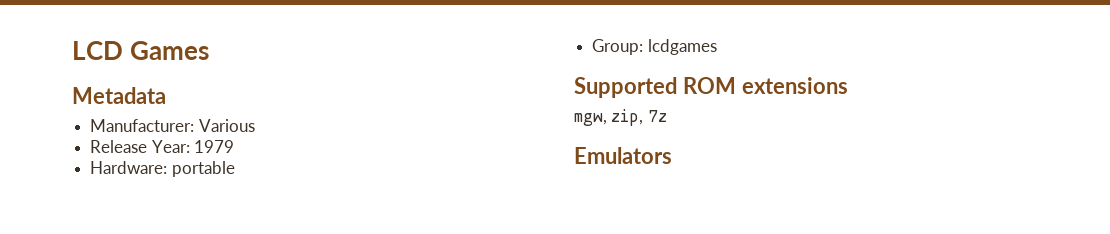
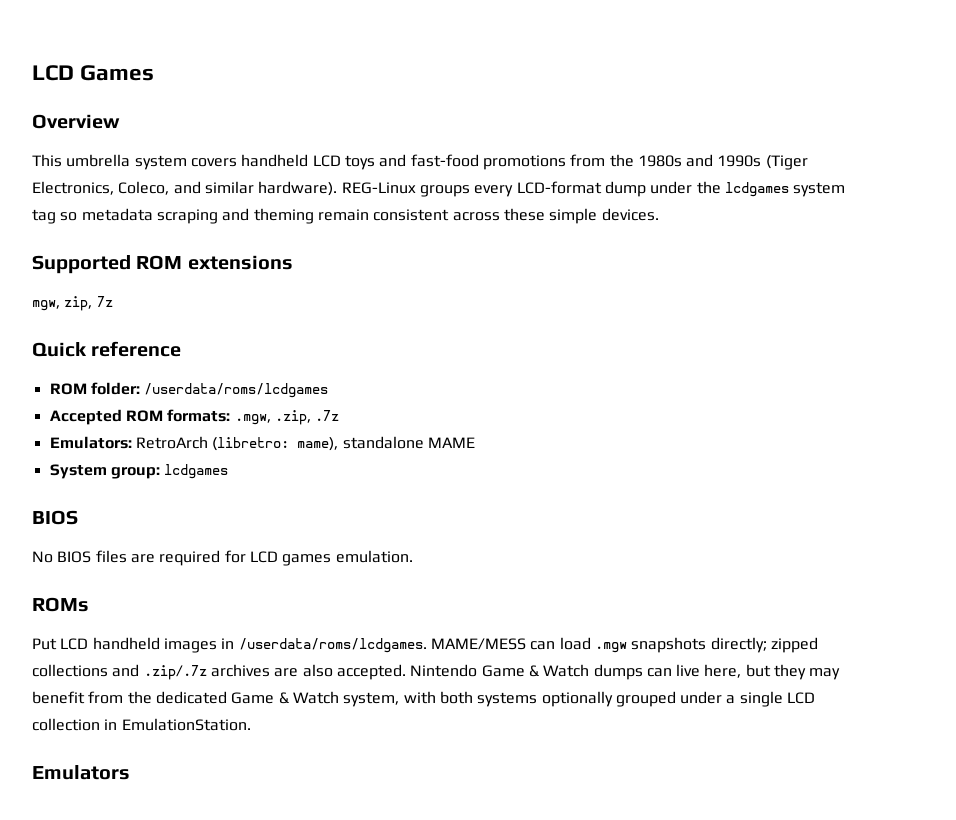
- Metadata
- Manufacturer: Various
- Release Year: 1979
- Hardware: portable
- Group: lcdgames
+ Overview
+ This umbrella system covers handheld LCD toys and fast-food promotions from the 1980s and 1990s (Tiger Electronics, Coleco, and similar hardware). REG-Linux groups every LCD-format dump under the lcdgames system tag so metadata scraping and theming remain consistent across these simple devices.
+ Quick reference
+ ROM folder: /userdata/roms/lcdgames
+ Accepted ROM formats: .mgw, .zip, .7z
+ Emulators: RetroArch (libretro: mame), standalone MAME
+ System group: lcdgames
+ BIOS
+ No BIOS files are required for LCD games emulation.
+ ROMs
+ Put LCD handheld images in /userdata/roms/lcdgames. MAME/MESS can load .mgw snapshots directly; zipped collections and .zip/.7z archives are also accepted. Nintendo Game & Watch dumps can live here, but they may benefit from the dedicated Game & Watch system, with both systems optionally grouped under a single LCD collection in EmulationStation.

